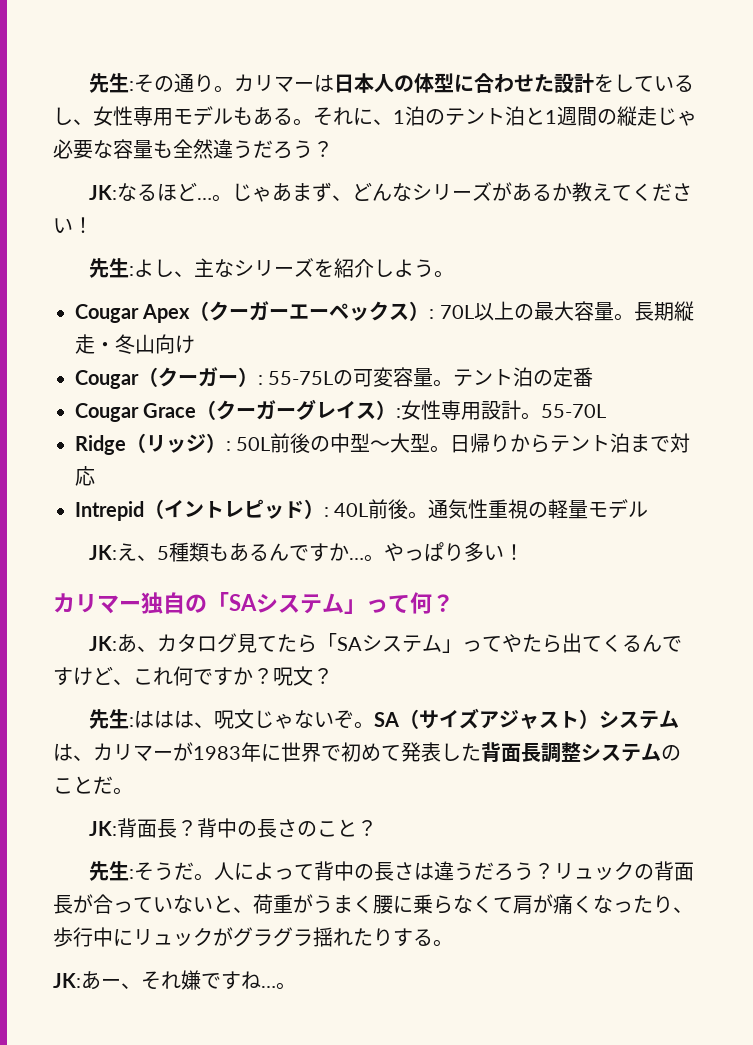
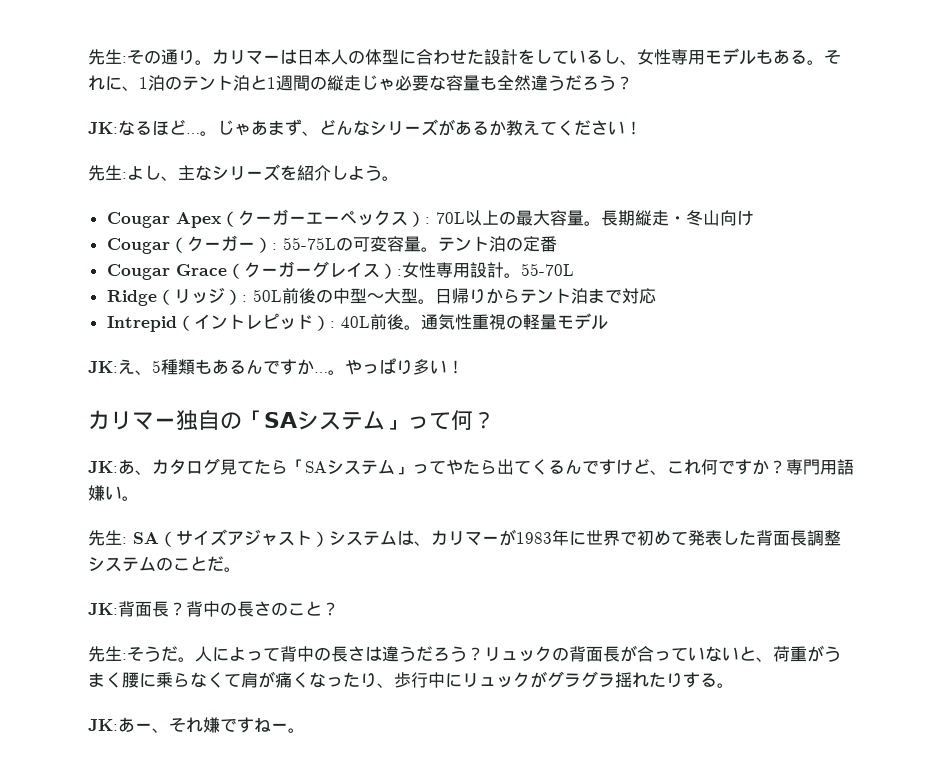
- 呪文？
- 先生:ははは、呪文じゃないぞ。SA（サイズアジャスト）システムは、カリマーが1983年に世界で初めて発表した背面長調整システムのことだ。
+ 専門用語嫌い。
+ 先生: SA（サイズアジャスト）システムは、カリマーが1983年に世界で初めて発表した背面長調整システムのことだ。
- JK:あー、それ嫌ですね…。
+ JK:あー、それ嫌ですねー。

